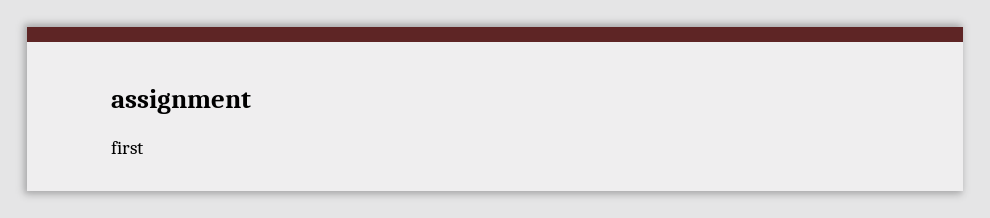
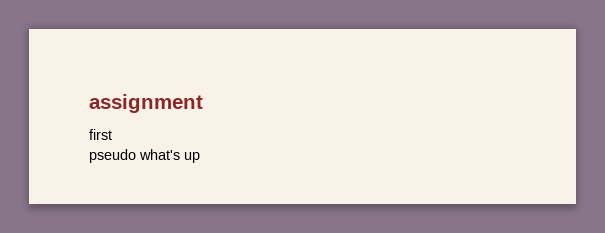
+ pseudo what's up

